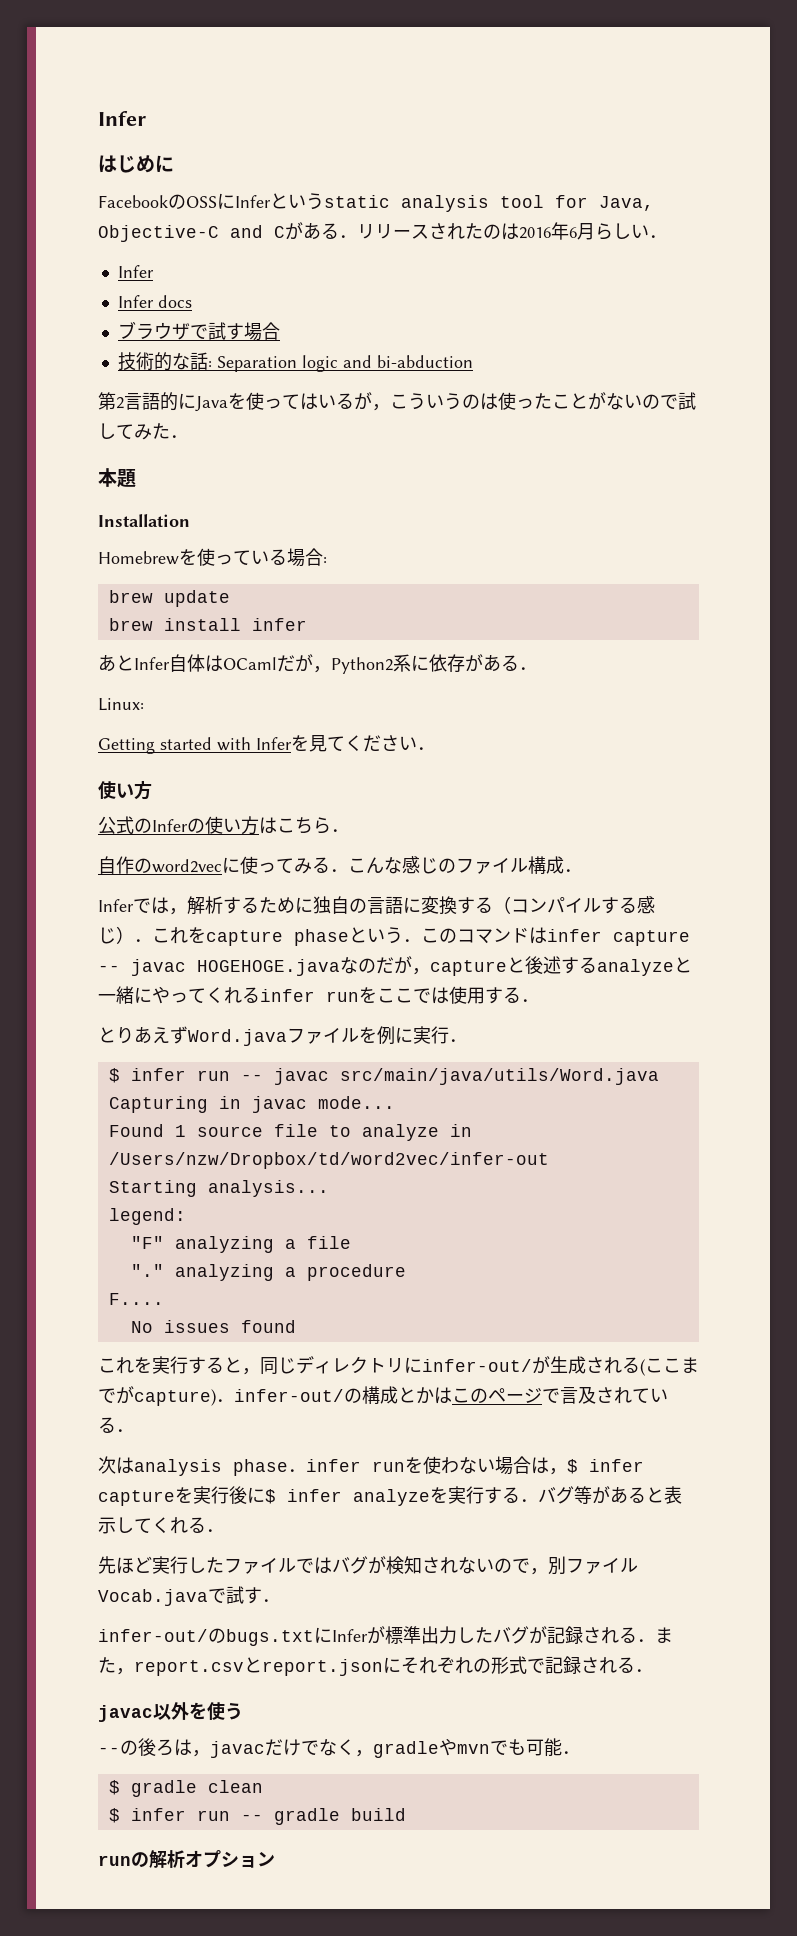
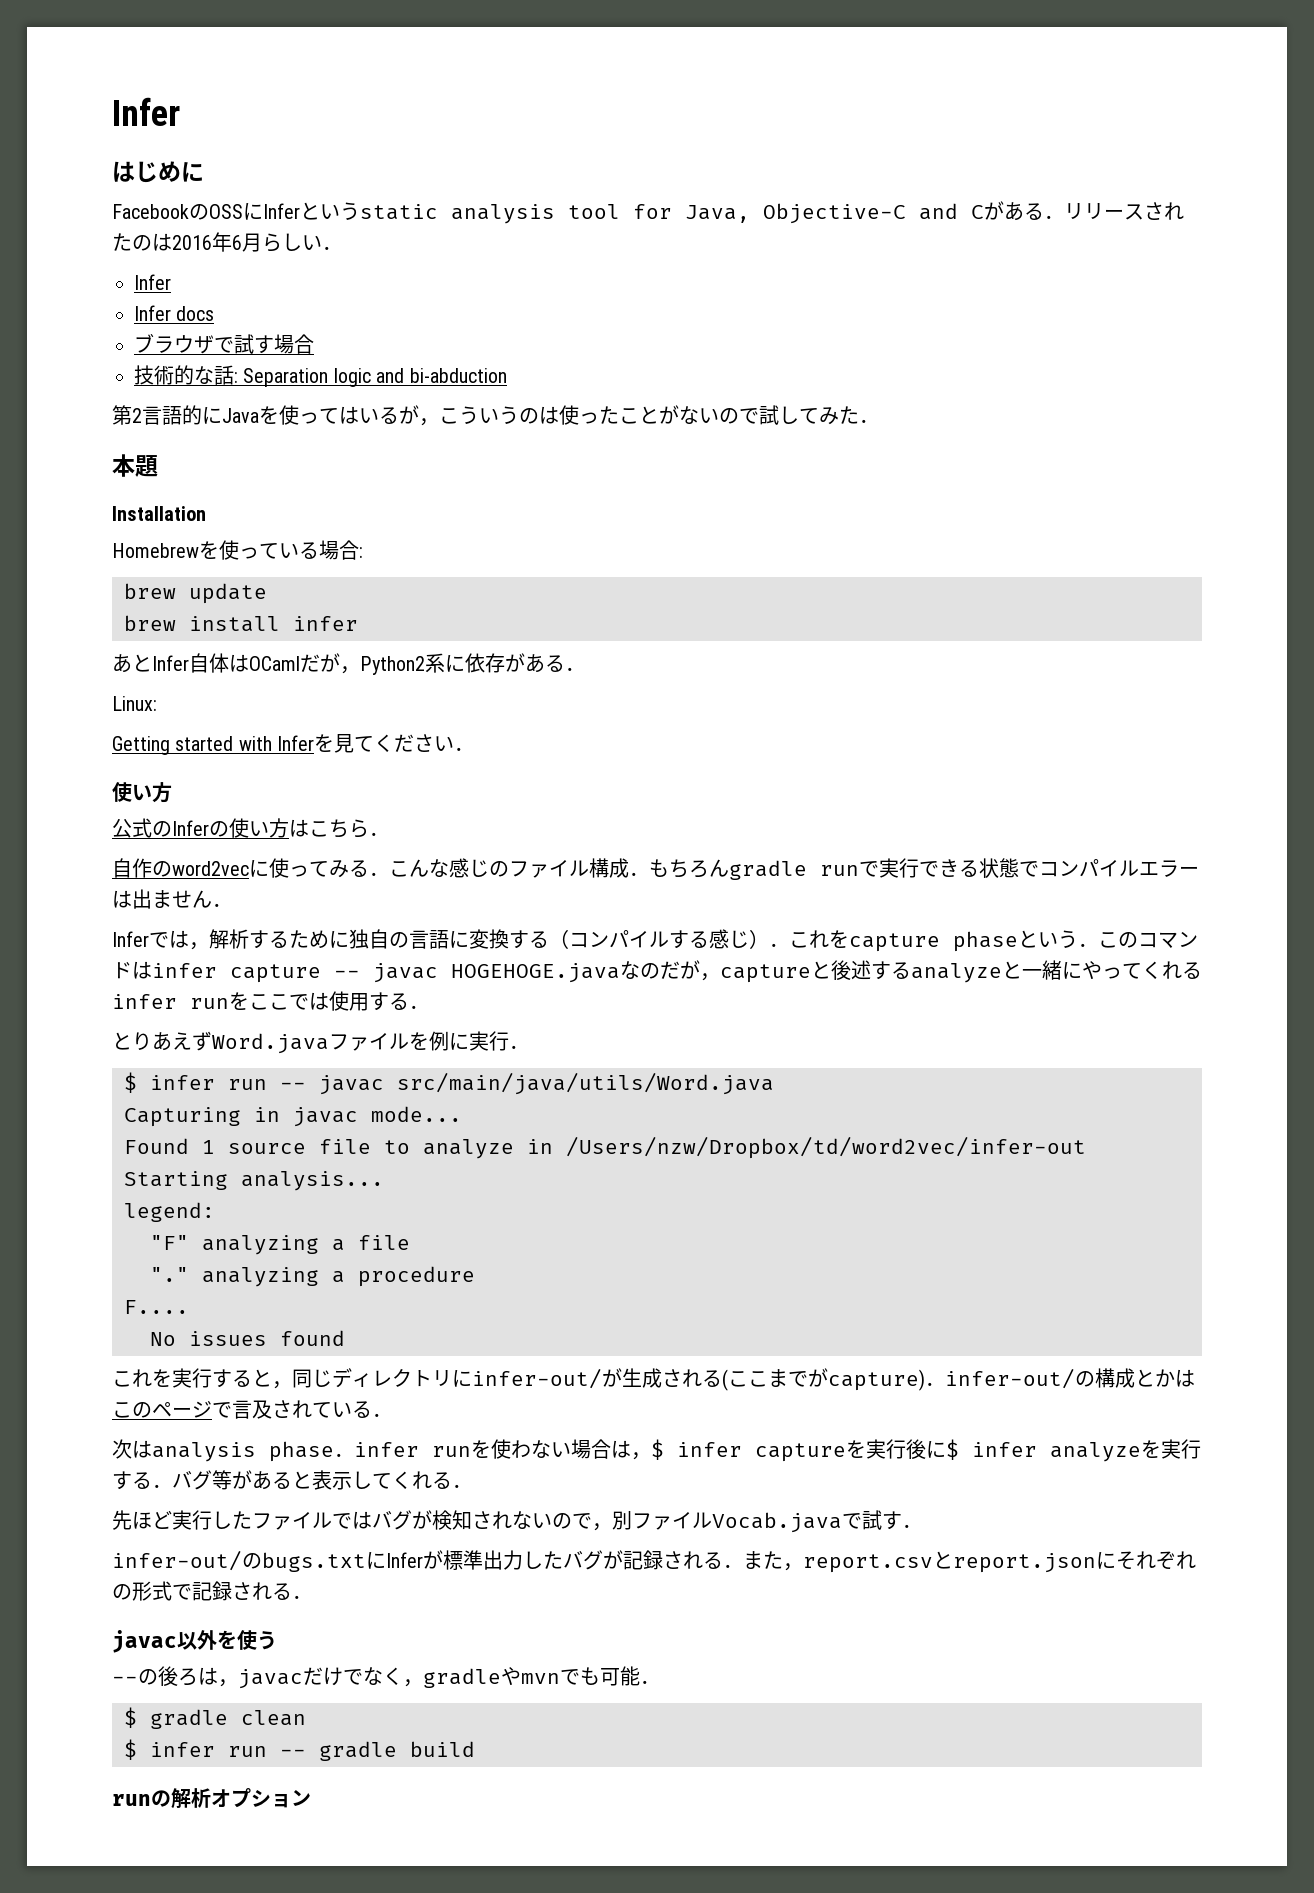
- 自作のword2vecに使ってみる．こんな感じのファイル構成．
+ 自作のword2vecに使ってみる．こんな感じのファイル構成．もちろんgradle runで実行できる状態でコンパイルエラーは出ません．

